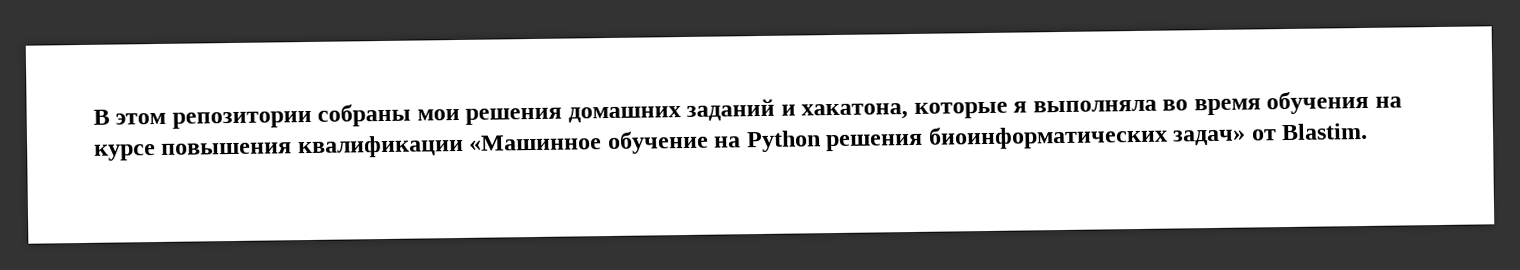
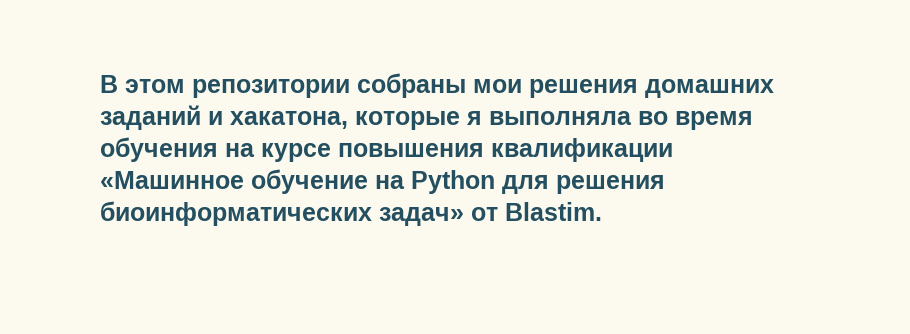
- В этом репозитории собраны мои решения домашних заданий и хакатона, которые я выполняла во время обучения на курсе повышения квалификации «Машинное обучение на Python решения биоинформатических задач» от Blastim.
+ В этом репозитории собраны мои решения домашних заданий и хакатона, которые я выполняла во время обучения на курсе повышения квалификации «Машинное обучение на Python для решения биоинформатических задач» от Blastim.

